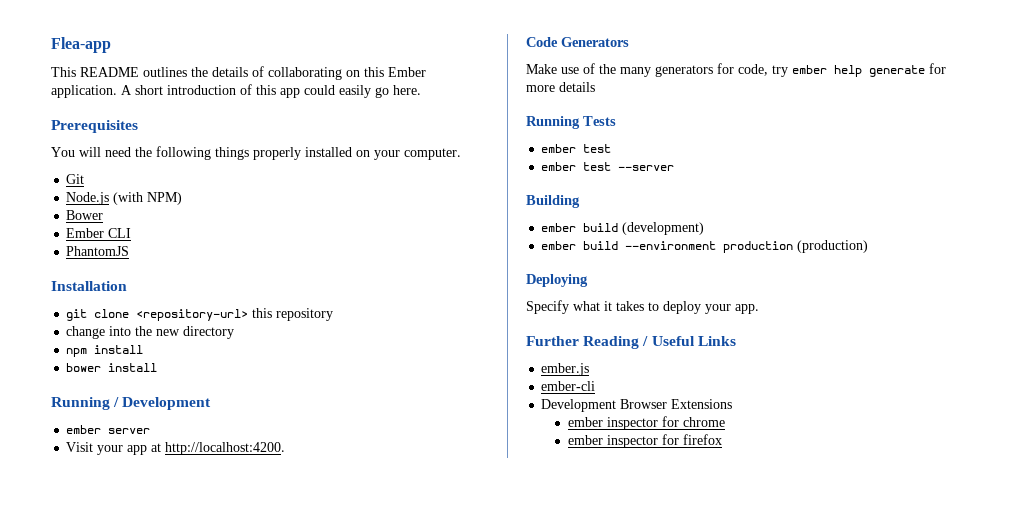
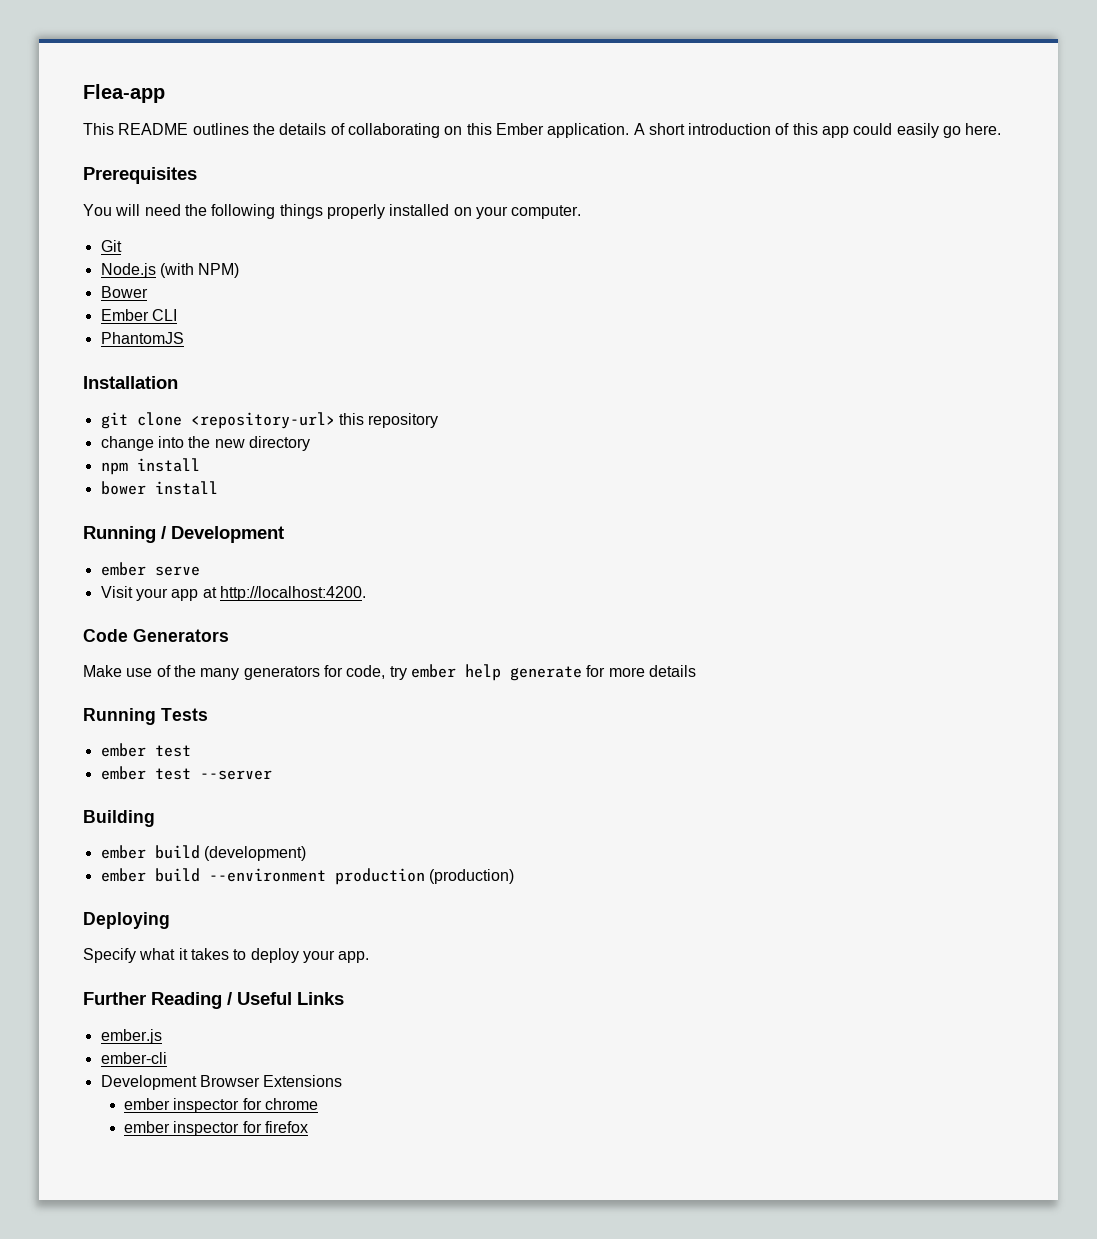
- ember server
+ ember serve

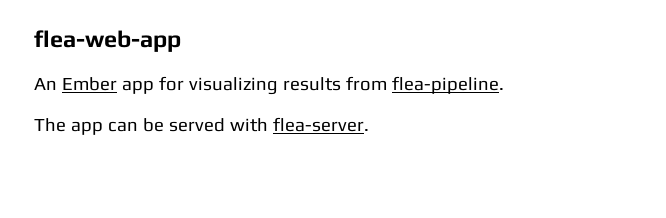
- Flea-app
- This README outlines the details of collaborating on this Ember application. A short introduction of this app could easily go here.
- Prerequisites
- You will need the following things properly installed on your computer.
- Git
- Node.js (with NPM)
- Bower
- Ember CLI
- PhantomJS
- Installation
- git clone <repository-url> this repository
- change into the new directory
- npm install
- bower install
- Running / Development
- ember serve
- Visit your app at http://localhost:4200.
- Code Generators
- Make use of the many generators for code, try ember help generate for more details
- Running Tests
- ember test
- ember test --server
- Building
- ember build (development)
- ember build --environment production (production)
- Deploying
- Specify what it takes to deploy your app.
- Further Reading / Useful Links
- ember.js
- ember-cli
- Development Browser Extensions
- ember inspector for chrome
- ember inspector for firefox
+ flea-web-app
+ An Ember app for visualizing results from flea-pipeline.
+ The app can be served with flea-server.

